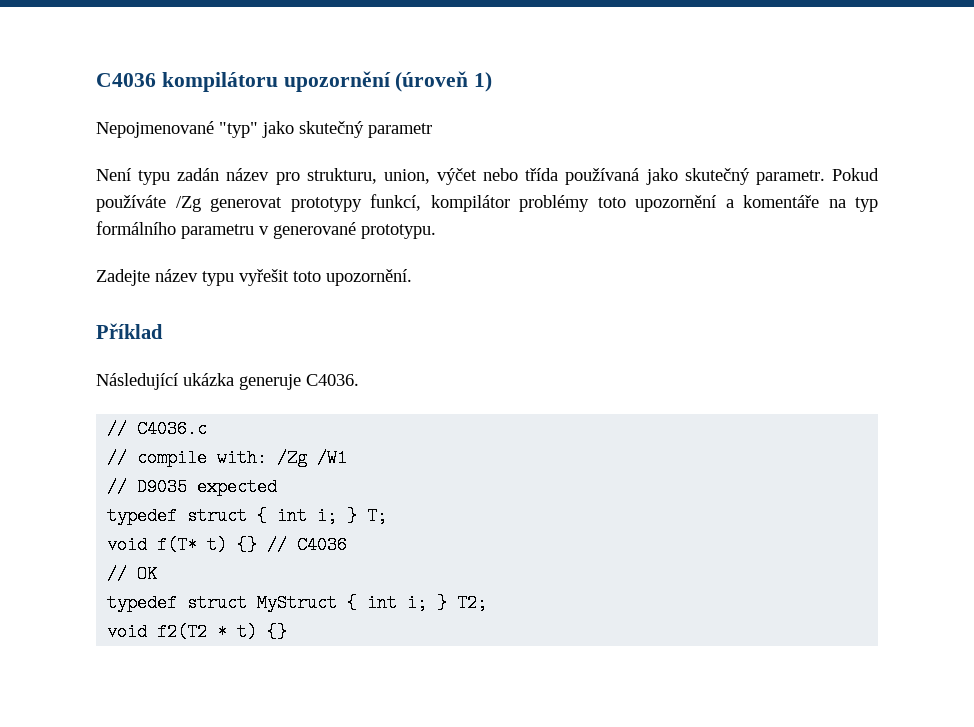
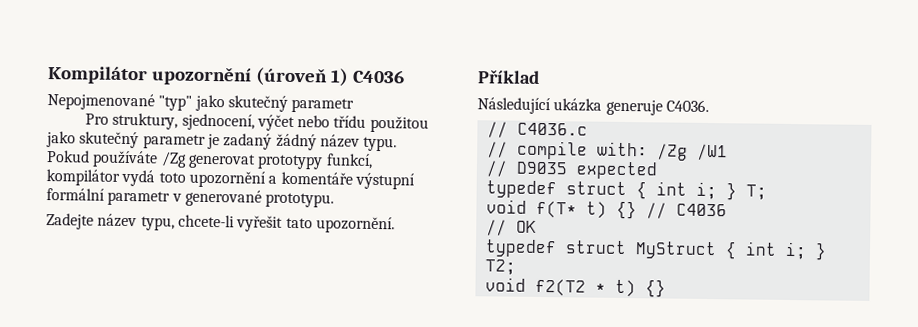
- C4036 kompilátoru upozornění (úroveň 1)
+ Kompilátor upozornění (úroveň 1) C4036
- Není typu zadán název pro strukturu, union, výčet nebo třída používaná jako skutečný parametr.
+ Pro struktury, sjednocení, výčet nebo třídu použitou jako skutečný parametr je zadaný žádný název typu.
- Pokud používáte /Zg generovat prototypy funkcí, kompilátor problémy toto upozornění a komentáře na typ formálního parametru v generované prototypu.
+ Pokud používáte /Zg generovat prototypy funkcí, kompilátor vydá toto upozornění a komentáře výstupní formální parametr v generované prototypu.
- Zadejte název typu vyřešit toto upozornění.
+ Zadejte název typu, chcete-li vyřešit tato upozornění.

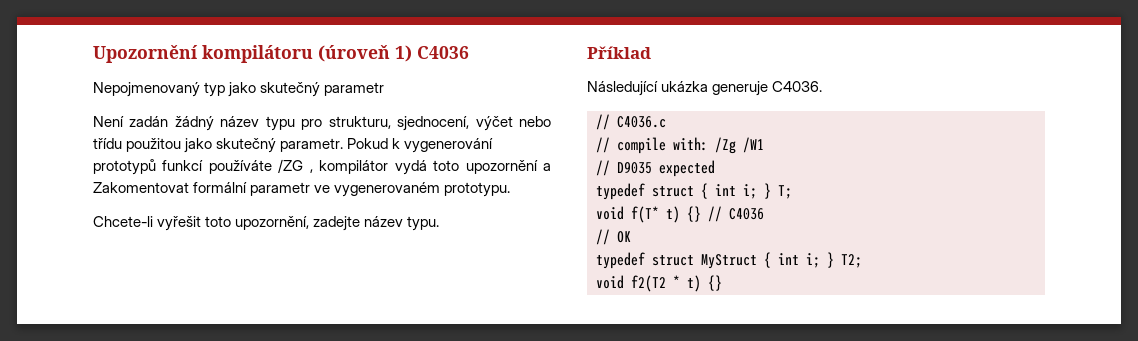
- Kompilátor upozornění (úroveň 1) C4036
+ Upozornění kompilátoru (úroveň 1) C4036
- Nepojmenované "typ" jako skutečný parametr
+ Nepojmenovaný typ jako skutečný parametr
- Pro struktury, sjednocení, výčet nebo třídu použitou jako skutečný parametr je zadaný žádný název typu. Pokud používáte /Zg generovat prototypy funkcí, kompilátor vydá toto upozornění a komentáře výstupní formální parametr v generované prototypu.
- Zadejte název typu, chcete-li vyřešit tato upozornění.
+ Není zadán žádný název typu pro strukturu, sjednocení, výčet nebo třídu použitou jako skutečný parametr. Pokud k vygenerování prototypů funkcí používáte /ZG , kompilátor vydá toto upozornění a Zakomentovat formální parametr ve vygenerovaném prototypu.
+ Chcete-li vyřešit toto upozornění, zadejte název typu.

